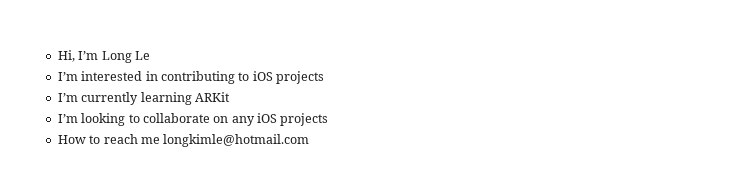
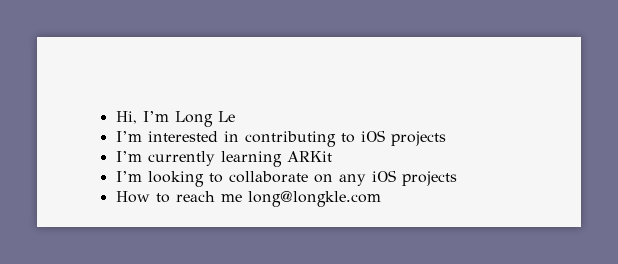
- How to reach me longkimle@hotmail.com
+ How to reach me long@longkle.com

